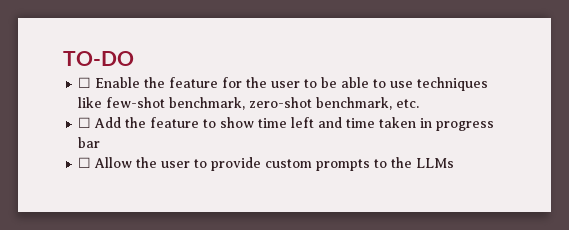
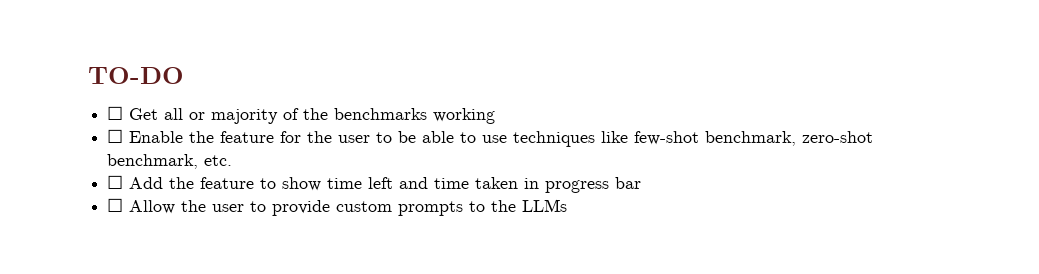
+ ☐ Get all or majority of the benchmarks working

